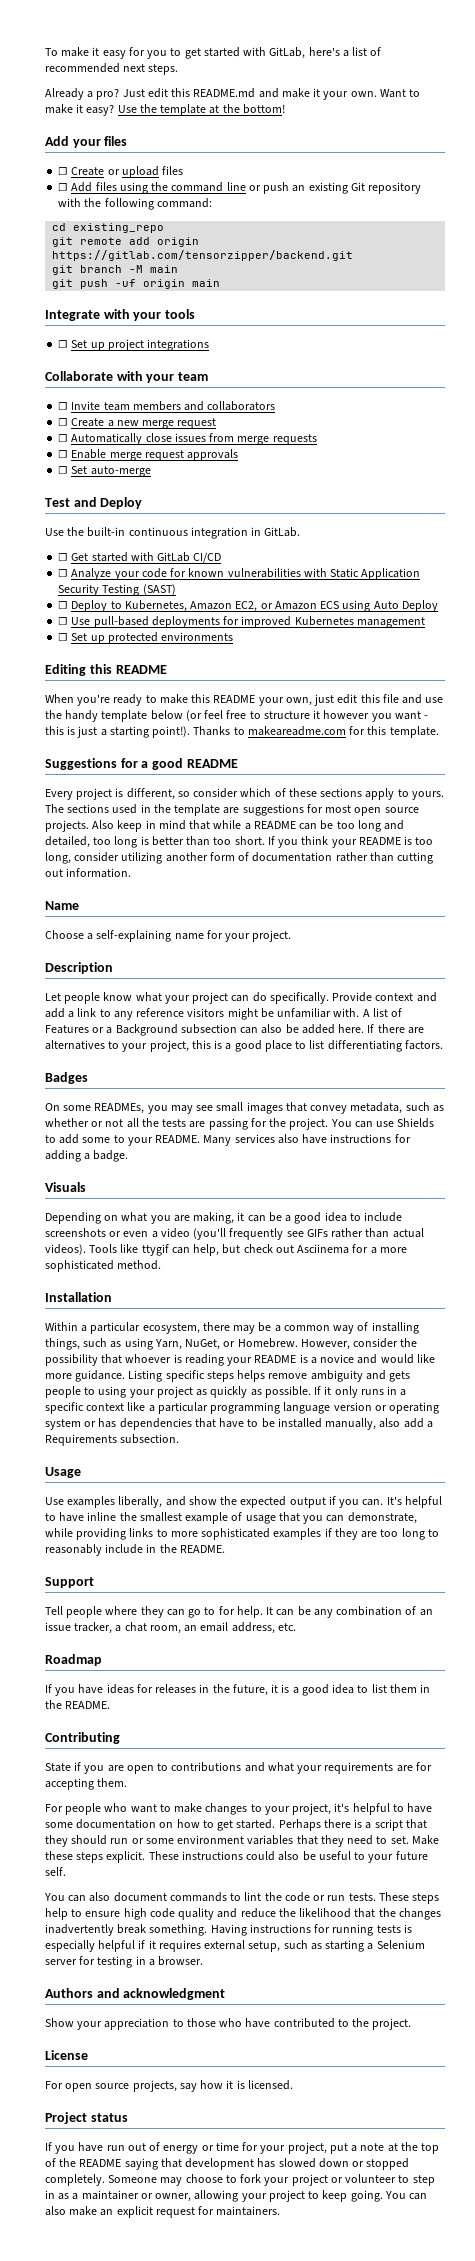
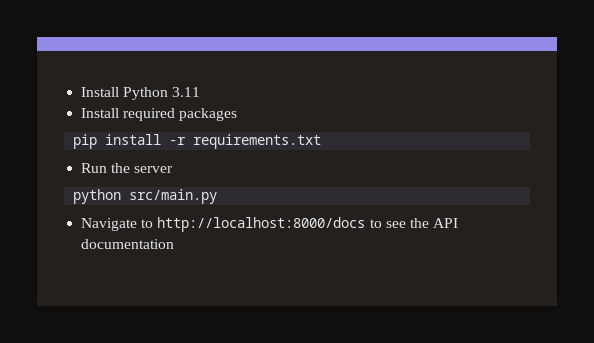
- To make it easy for you to get started with GitLab, here's a list of recommended next steps.
- Already a pro? Just edit this README.md and make it your own. Want to make it easy? Use the template at the bottom!
- Add your files
- ☐ Create or upload files
- ☐ Add files using the command line or push an existing Git repository with the following command:
- cd existing_repo
- git remote add origin https://gitlab.com/tensorzipper/backend.git
- git branch -M main
- git push -uf origin main
- Integrate with your tools
- ☐ Set up project integrations
- Collaborate with your team
- ☐ Invite team members and collaborators
- ☐ Create a new merge request
- ☐ Automatically close issues from merge requests
- ☐ Enable merge request approvals
- ☐ Set auto-merge
- Test and Deploy
- Use the built-in continuous integration in GitLab.
- ☐ Get started with GitLab CI/CD
- ☐ Analyze your code for known vulnerabilities with Static Application Security Testing (SAST)
- ☐ Deploy to Kubernetes, Amazon EC2, or Amazon ECS using Auto Deploy
- ☐ Use pull-based deployments for improved Kubernetes management
- ☐ Set up protected environments
- Editing this README
- When you're ready to make this README your own, just edit this file and use the handy template below (or feel free to structure it however you want - this is just a starting point!). Thanks to makeareadme.com for this template.
- Suggestions for a good README
- Every project is different, so consider which of these sections apply to yours. The sections used in the template are suggestions for most open source projects. Also keep in mind that while a README can be too long and detailed, too long is better than too short. If you think your README is too long, consider utilizing another form of documentation rather than cutting out information.
- Name
- Choose a self-explaining name for your project.
- Description
- Let people know what your project can do specifically. Provide context and add a link to any reference visitors might be unfamiliar with. A list of Features or a Background subsection can also be added here. If there are alternatives to your project, this is a good place to list differentiating factors.
- Badges
- On some READMEs, you may see small images that convey metadata, such as whether or not all the tests are passing for the project. You can use Shields to add some to your README. Many services also have instructions for adding a badge.
- Visuals
- Depending on what you are making, it can be a good idea to include screenshots or even a video (you'll frequently see GIFs rather than actual videos). Tools like ttygif can help, but check out Asciinema for a more sophisticated method.
- Installation
- Within a particular ecosystem, there may be a common way of installing things, such as using Yarn, NuGet, or Homebrew. However, consider the possibility that whoever is reading your README is a novice and would like more guidance. Listing specific steps helps remove ambiguity and gets people to using your project as quickly as possible. If it only runs in a specific context like a particular programming language version or operating system or has dependencies that have to be installed manually, also add a Requirements subsection.
- Usage
- Use examples liberally, and show the expected output if you can. It's helpful to have inline the smallest example of usage that you can demonstrate, while providing links to more sophisticated examples if they are too long to reasonably include in the README.
- Support
- Tell people where they can go to for help. It can be any combination of an issue tracker, a chat room, an email address, etc.
- Roadmap
- If you have ideas for releases in the future, it is a good idea to list them in the README.
- Contributing
- State if you are open to contributions and what your requirements are for accepting them.
- For people who want to make changes to your project, it's helpful to have some documentation on how to get started. Perhaps there is a script that they should run or some environment variables that they need to set. Make these steps explicit. These instructions could also be useful to your future self.
- You can also document commands to lint the code or run tests. These steps help to ensure high code quality and reduce the likelihood that the changes inadvertently break something. Having instructions for running tests is especially helpful if it requires external setup, such as starting a Selenium server for testing in a browser.
- Authors and acknowledgment
- Show your appreciation to those who have contributed to the project.
- License
- For open source projects, say how it is licensed.
- Project status
- If you have run out of energy or time for your project, put a note at the top of the README saying that development has slowed down or stopped completely. Someone may choose to fork your project or volunteer to step in as a maintainer or owner, allowing your project to keep going. You can also make an explicit request for maintainers.
+ Install Python 3.11
+ Install required packages
+ pip install -r requirements.txt
+ Run the server
+ python src/main.py
+ Navigate to http://localhost:8000/docs to see the API documentation

